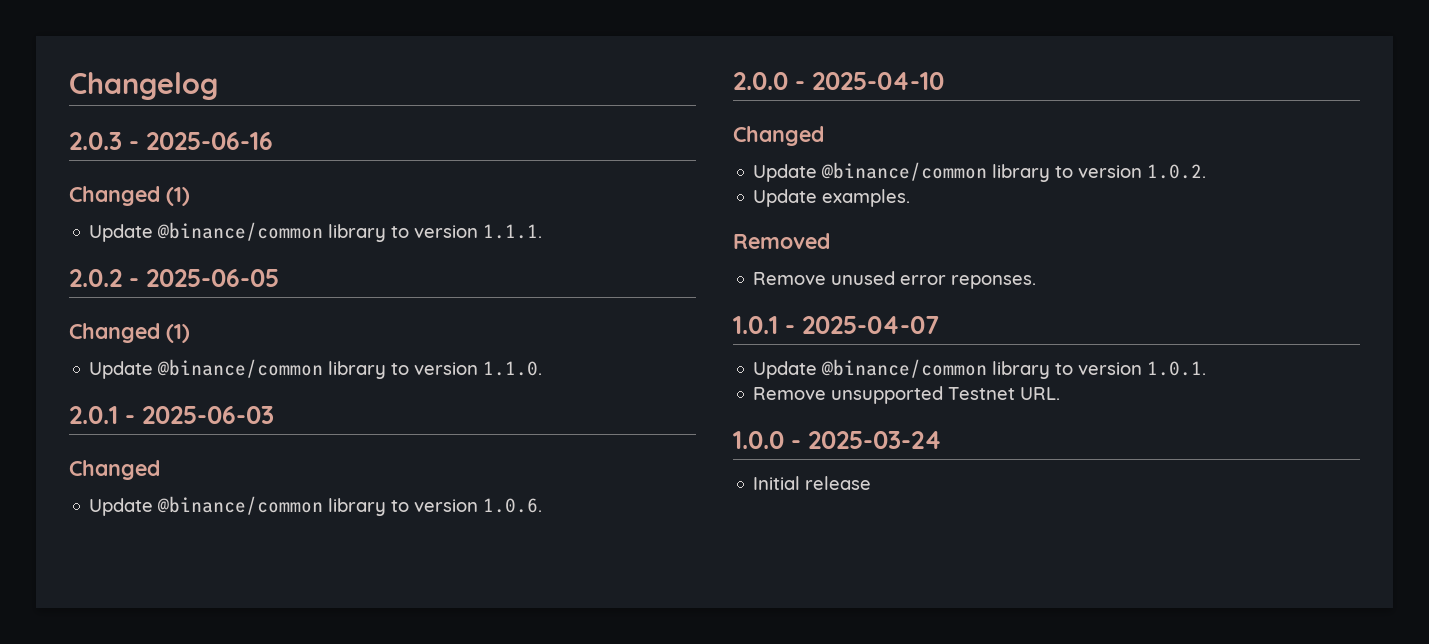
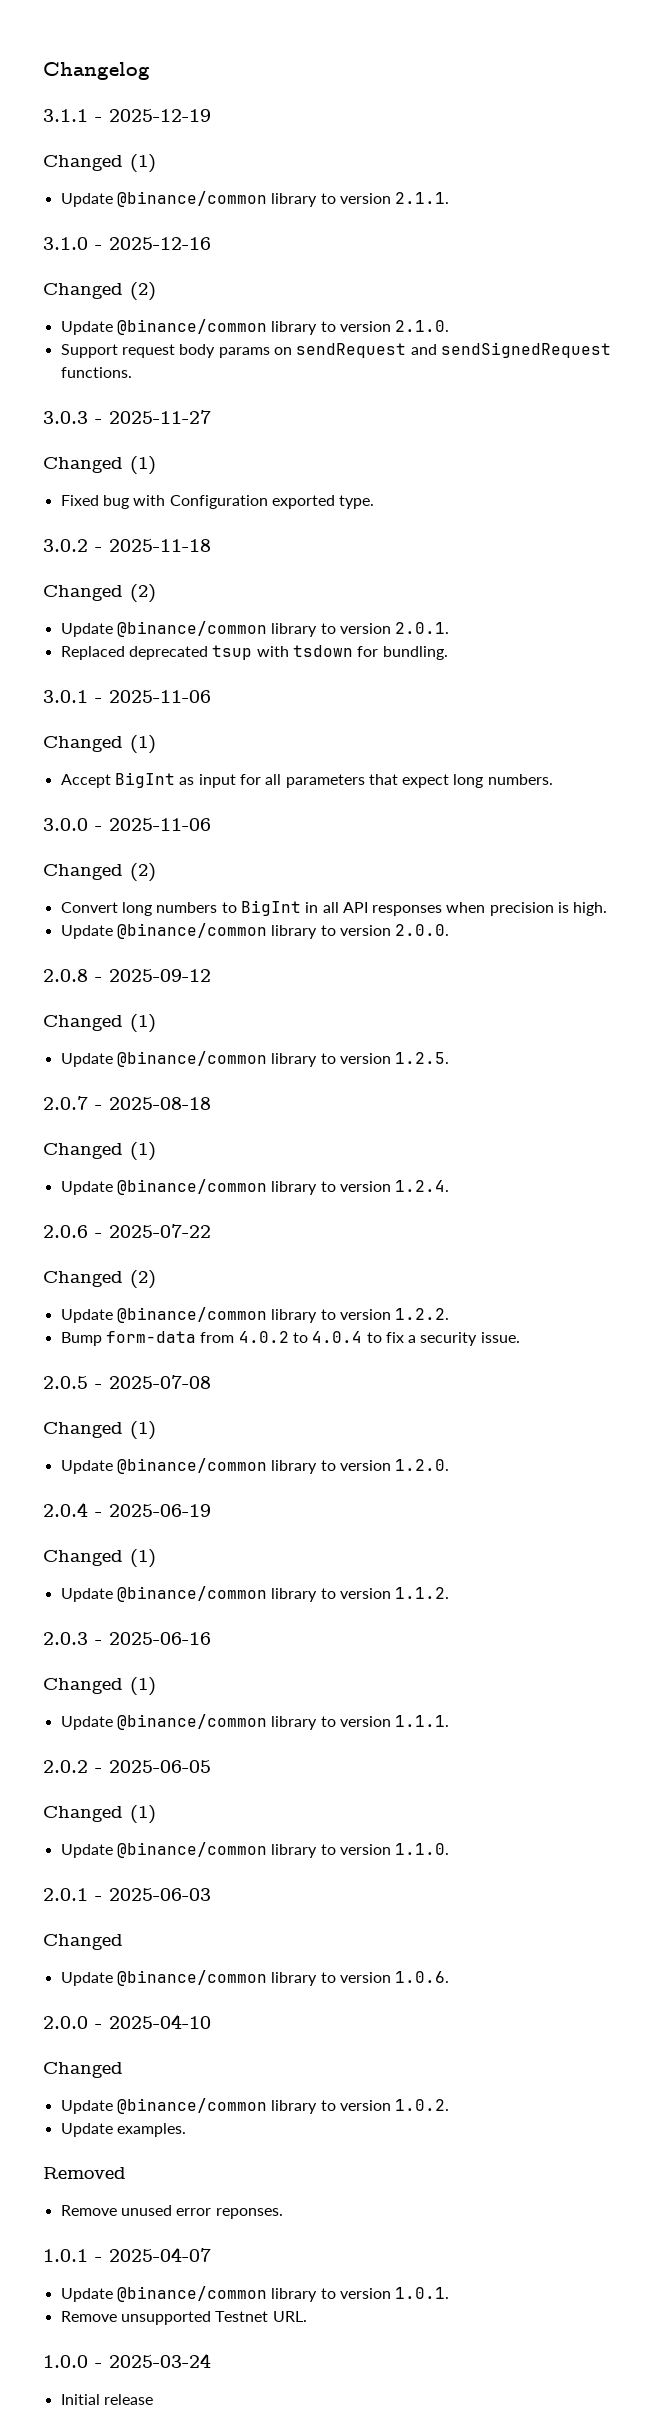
+ 3.1.1 - 2025-12-19
+ Changed (1)
+ Update @binance/common library to version 2.1.1.
+ 3.1.0 - 2025-12-16
+ Changed (2)
+ Update @binance/common library to version 2.1.0.
+ Support request body params on sendRequest and sendSignedRequest functions.
+ 3.0.3 - 2025-11-27
+ Changed (1)
+ Fixed bug with Configuration exported type.
+ 3.0.2 - 2025-11-18
+ Changed (2)
+ Update @binance/common library to version 2.0.1.
+ Replaced deprecated tsup with tsdown for bundling.
+ 3.0.1 - 2025-11-06
+ Changed (1)
+ Accept BigInt as input for all parameters that expect long numbers.
+ 3.0.0 - 2025-11-06
+ Changed (2)
+ Convert long numbers to BigInt in all API responses when precision is high.
+ Update @binance/common library to version 2.0.0.
+ 2.0.8 - 2025-09-12
+ Changed (1)
+ Update @binance/common library to version 1.2.5.
+ 2.0.7 - 2025-08-18
+ Changed (1)
+ Update @binance/common library to version 1.2.4.
+ 2.0.6 - 2025-07-22
+ Changed (2)
+ Update @binance/common library to version 1.2.2.
+ Bump form-data from 4.0.2 to 4.0.4 to fix a security issue.
+ 2.0.5 - 2025-07-08
+ Changed (1)
+ Update @binance/common library to version 1.2.0.
+ 2.0.4 - 2025-06-19
+ Changed (1)
+ Update @binance/common library to version 1.1.2.

